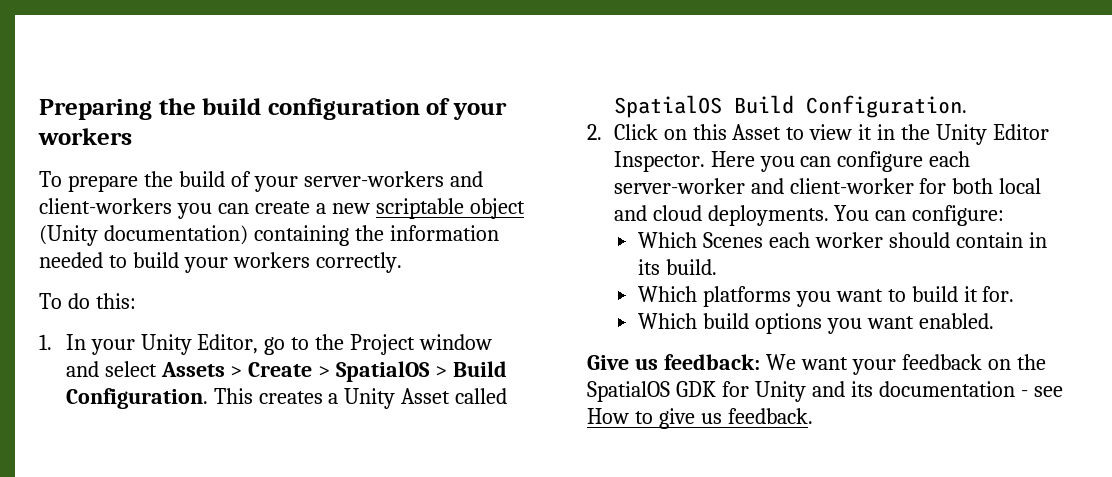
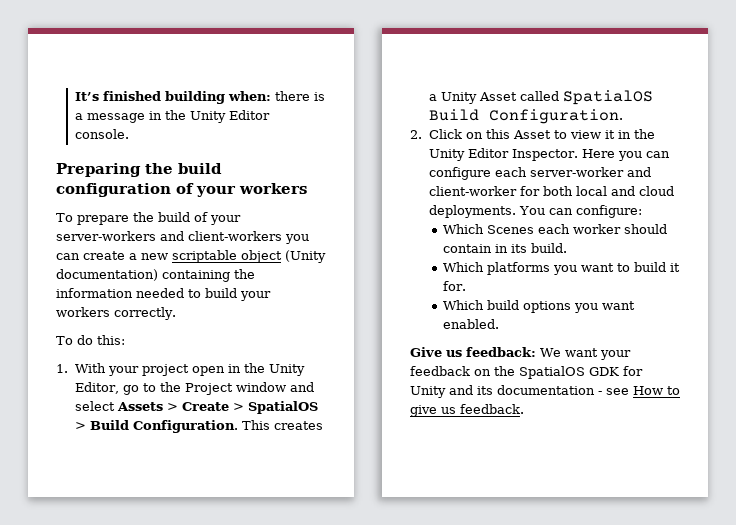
+ It’s finished building when: there is a message in the Unity Editor console.
- 1. In your Unity Editor, go to the Project window and select Assets > Create > SpatialOS > Build Configuration.
+ 1. With your project open in the Unity Editor, go to the Project window and select Assets > Create > SpatialOS > Build Configuration.

